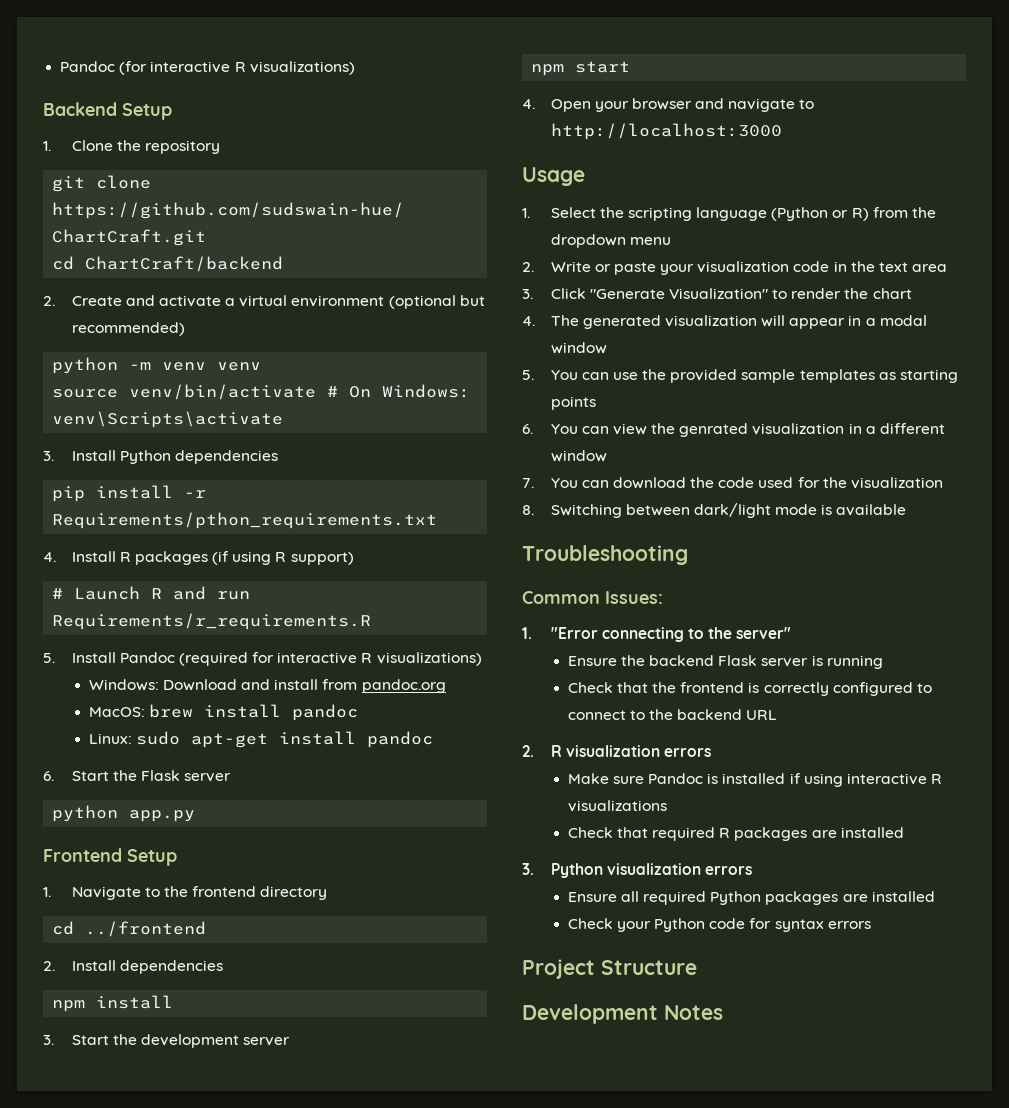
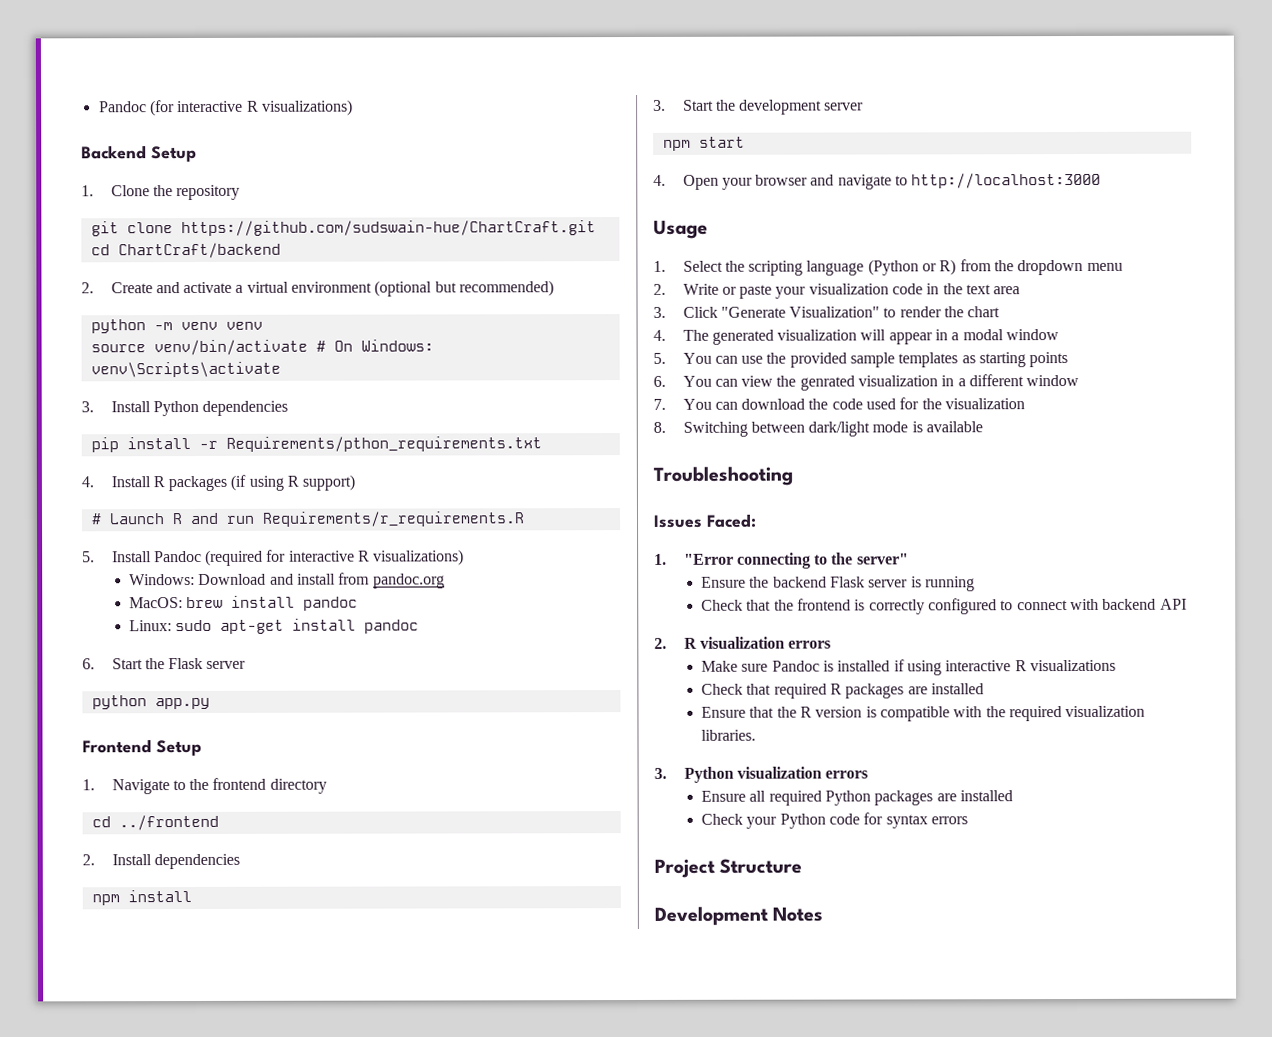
- Common Issues:
+ Issues Faced:
- Check that the frontend is correctly configured to connect to the backend URL
+ Check that the frontend is correctly configured to connect with backend API
+ Ensure that the R version is compatible with the required visualization libraries.

